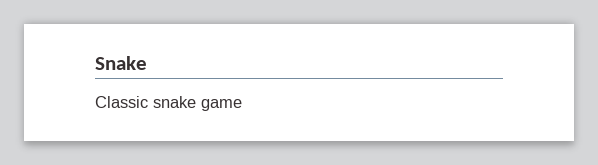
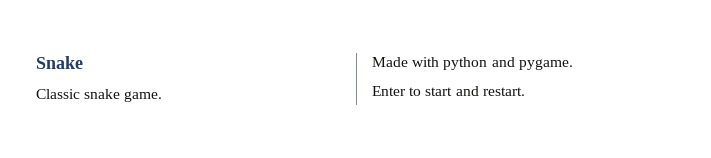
- Classic snake game
+ Classic snake game.
+ Made with python and pygame.
+ Enter to start and restart.

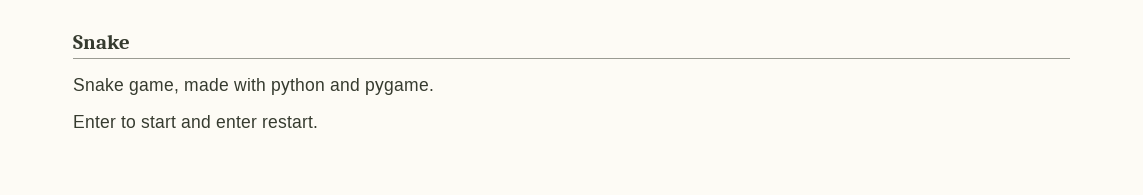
- Classic snake game.
- Made with python and pygame.
+ Snake game, made with python and pygame.
- Enter to start and restart.
+ Enter to start and enter restart.

